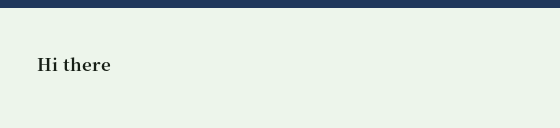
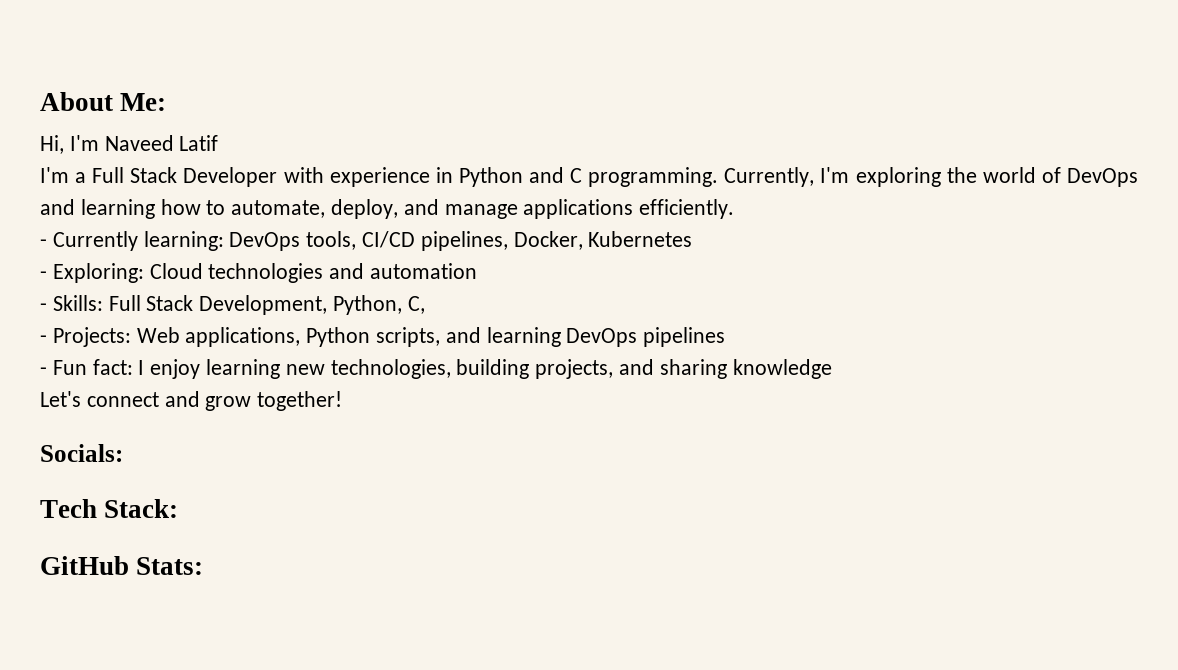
- Hi there
+ About Me:
+ Hi, I'm Naveed Latif
+ I'm a Full Stack Developer with experience in Python and C programming. Currently, I'm exploring the world of DevOps and learning how to automate, deploy, and manage applications efficiently.
+ - Currently learning: DevOps tools, CI/CD pipelines, Docker, Kubernetes
+ - Exploring: Cloud technologies and automation
+ - Skills: Full Stack Development, Python, C,
+ - Projects: Web applications, Python scripts, and learning DevOps pipelines
+ - Fun fact: I enjoy learning new technologies, building projects, and sharing knowledge
+ Let's connect and grow together!
+ Socials:
+ Tech Stack:
+ GitHub Stats:

